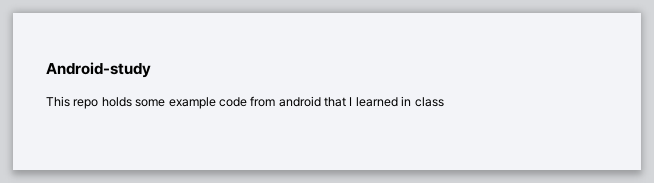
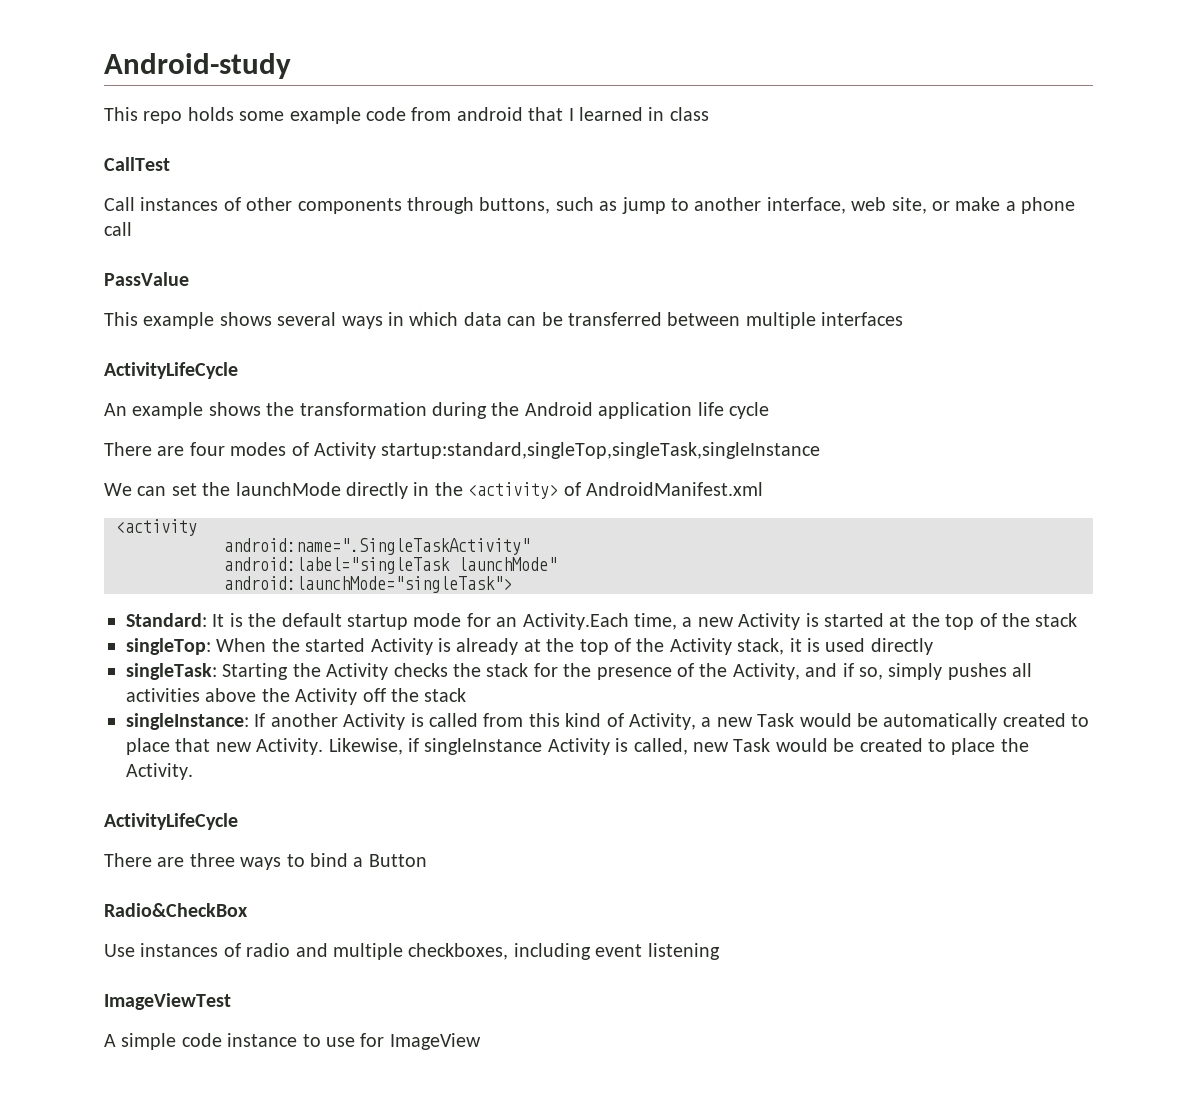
+ CallTest
+ Call instances of other components through buttons, such as jump to another interface, web site, or make a phone call
+ PassValue
+ This example shows several ways in which data can be transferred between multiple interfaces
+ ActivityLifeCycle
+ An example shows the transformation during the Android application life cycle
+ There are four modes of Activity startup:standard,singleTop,singleTask,singleInstance
+ We can set the launchMode directly in the <activity> of AndroidManifest.xml
+ <activity
+ android:name=".SingleTaskActivity"
+ android:label="singleTask launchMode"
+ android:launchMode="singleTask">
+ Standard: It is the default startup mode for an Activity.Each time, a new Activity is started at the top of the stack
+ singleTop: When the started Activity is already at the top of the Activity stack, it is used directly
+ singleTask: Starting the Activity checks the stack for the presence of the Activity, and if so, simply pushes all activities above the Activity off the stack
+ singleInstance: If another Activity is called from this kind of Activity, a new Task would be automatically created to place that new Activity. Likewise, if singleInstance Activity is called, new Task would be created to place the Activity.
+ ActivityLifeCycle
+ There are three ways to bind a Button
+ Radio&CheckBox
+ Use instances of radio and multiple checkboxes, including event listening
+ ImageViewTest
+ A simple code instance to use for ImageView

